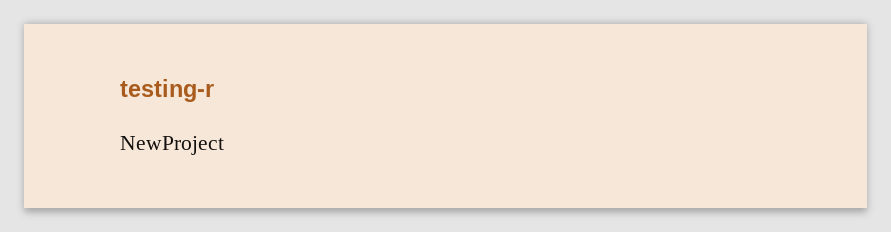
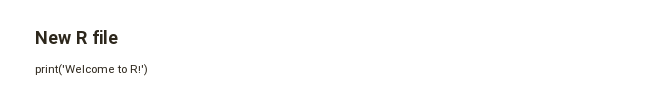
- testing-r
- NewProject
+ New R file
+ print('Welcome to R!')

